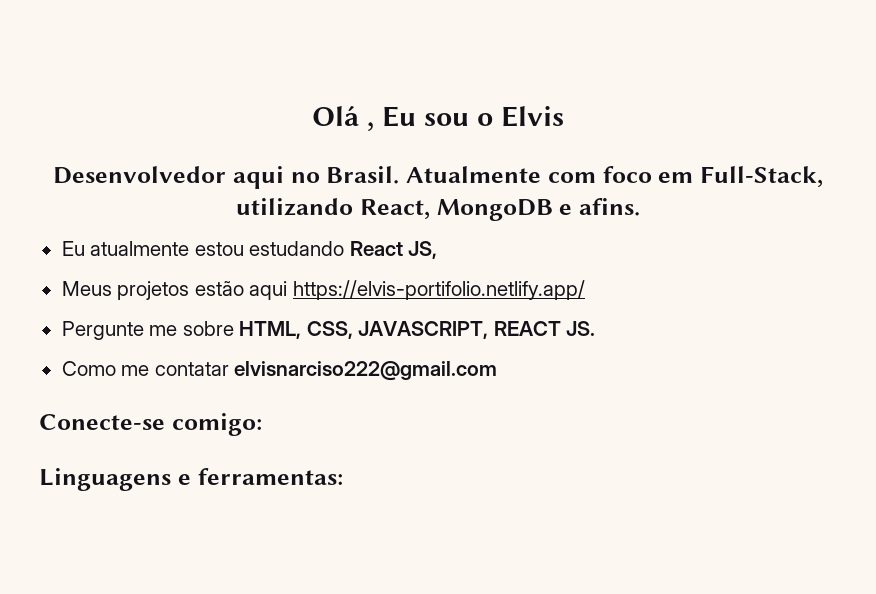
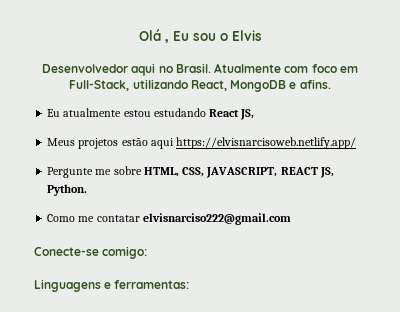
- Meus projetos estão aqui https://elvis-portifolio.netlify.app/
+ Meus projetos estão aqui https://elvisnarcisoweb.netlify.app/
- Pergunte me sobre HTML, CSS, JAVASCRIPT, REACT JS.
+ Pergunte me sobre HTML, CSS, JAVASCRIPT, REACT JS, Python.

